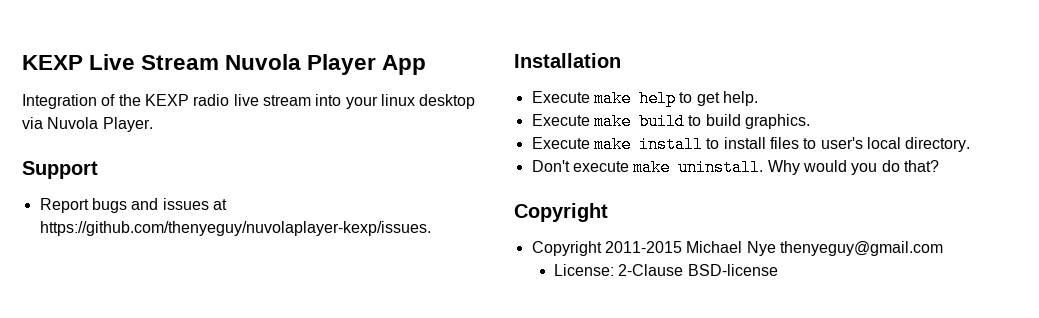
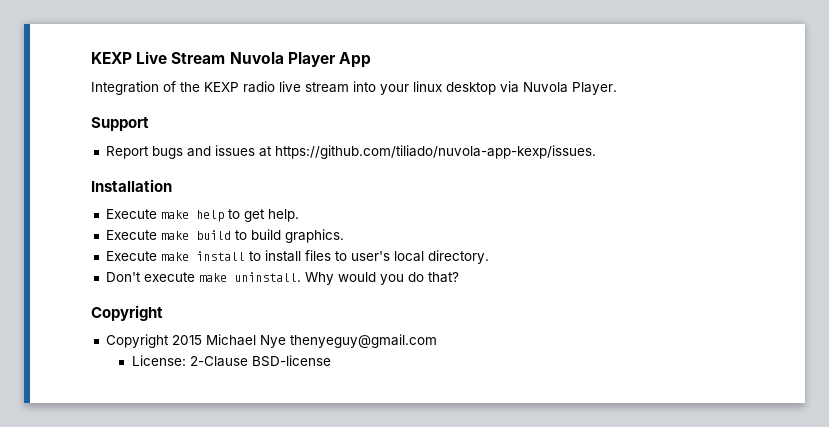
- Report bugs and issues at https://github.com/thenyeguy/nuvolaplayer-kexp/issues.
+ Report bugs and issues at https://github.com/tiliado/nuvola-app-kexp/issues.
- Copyright 2011-2015 Michael Nye thenyeguy@gmail.com
+ Copyright 2015 Michael Nye thenyeguy@gmail.com

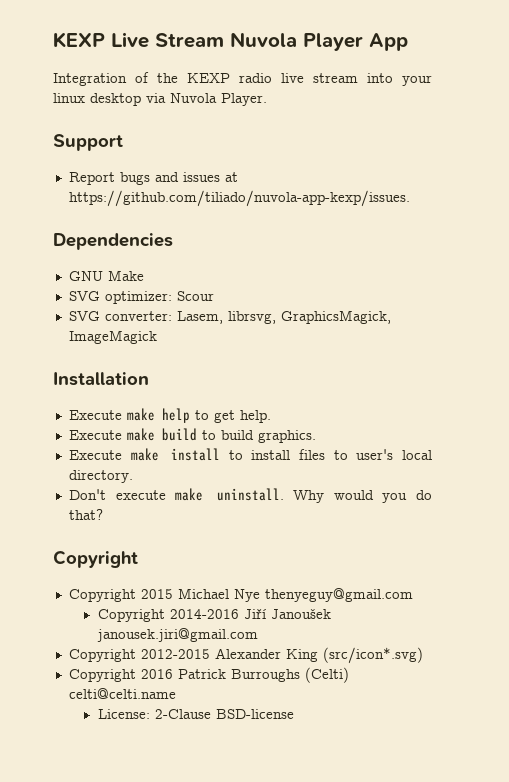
+ Dependencies
+ GNU Make
+ SVG optimizer: Scour
+ SVG converter: Lasem, librsvg, GraphicsMagick, ImageMagick
+ Copyright 2014-2016 Jiří Janoušek janousek.jiri@gmail.com
+ Copyright 2012-2015 Alexander King (src/icon*.svg)
+ Copyright 2016 Patrick Burroughs (Celti) celti@celti.name

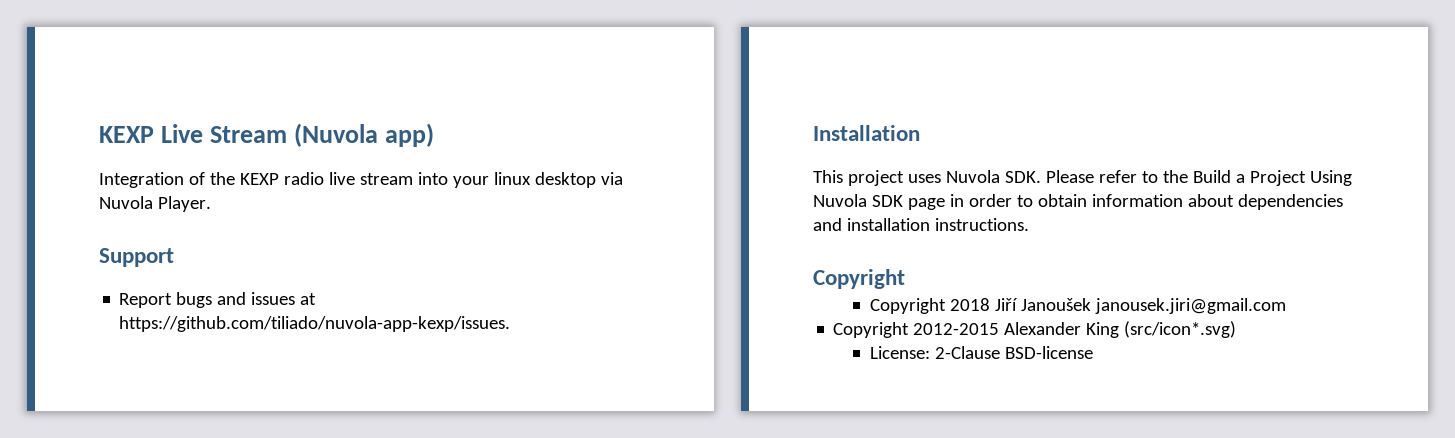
- KEXP Live Stream Nuvola Player App
+ KEXP Live Stream (Nuvola app)
- Dependencies
- GNU Make
- SVG optimizer: Scour
- SVG converter: Lasem, librsvg, GraphicsMagick, ImageMagick
  Installation
- Execute make help to get help.
- Execute make build to build graphics.
- Execute make install to install files to user's local directory.
- Don't execute make uninstall. Why would you do that?
+ This project uses Nuvola SDK. Please refer to the Build a Project Using Nuvola SDK page in order to obtain information about dependencies and installation instructions.
  Copyright
- Copyright 2015 Michael Nye thenyeguy@gmail.com
- Copyright 2014-2016 Jiří Janoušek janousek.jiri@gmail.com
+ Copyright 2018 Jiří Janoušek janousek.jiri@gmail.com
- Copyright 2016 Patrick Burroughs (Celti) celti@celti.name

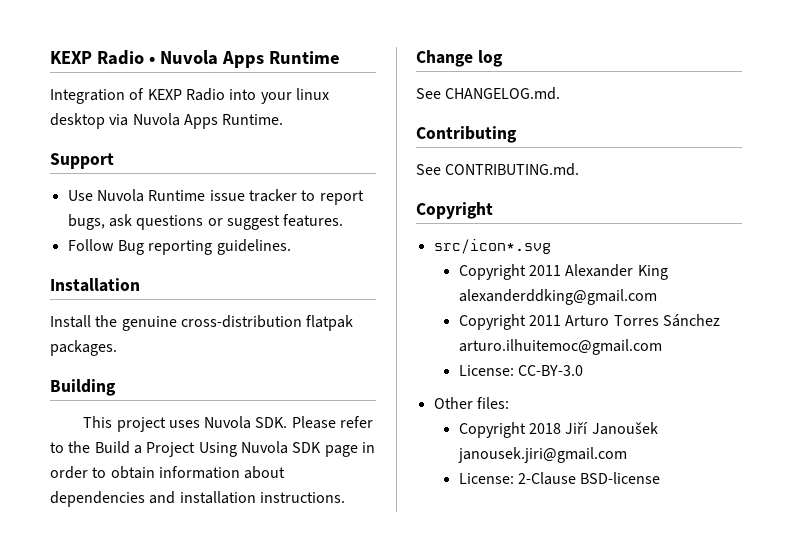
- KEXP Live Stream (Nuvola app)
- Integration of the KEXP radio live stream into your linux desktop via Nuvola Player.
+ KEXP Radio • Nuvola Apps Runtime
+ Integration of KEXP Radio into your linux desktop via Nuvola Apps Runtime.
- Report bugs and issues at https://github.com/tiliado/nuvola-app-kexp/issues.
+ Use Nuvola Runtime issue tracker to report bugs, ask questions or suggest features.
+ Follow Bug reporting guidelines.
  Installation
+ Install the genuine cross-distribution flatpak packages.
+ Building
  This project uses Nuvola SDK. Please refer to the Build a Project Using Nuvola SDK page in order to obtain information about dependencies and installation instructions.
+ Change log
+ See CHANGELOG.md.
+ Contributing
+ See CONTRIBUTING.md.
  Copyright
+ src/icon*.svg
+ Copyright 2011 Alexander King alexanderddking@gmail.com
+ Copyright 2011 Arturo Torres Sánchez arturo.ilhuitemoc@gmail.com
+ License: CC-BY-3.0
+ Other files:
- Copyright 2012-2015 Alexander King (src/icon*.svg)

